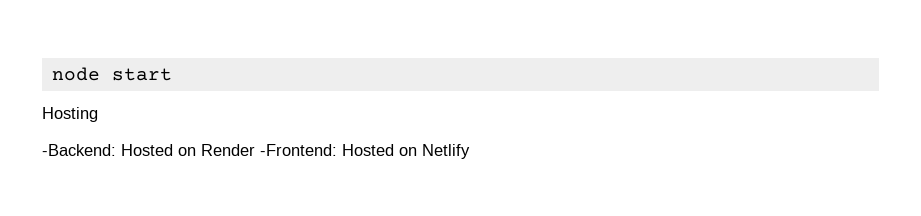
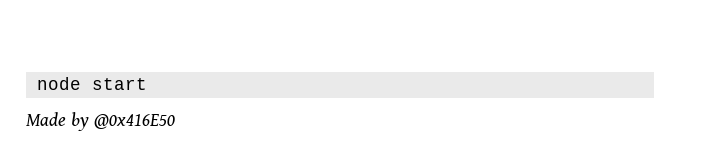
- Hosting
- -Backend: Hosted on Render -Frontend: Hosted on Netlify
+ Made by @0x416E50

